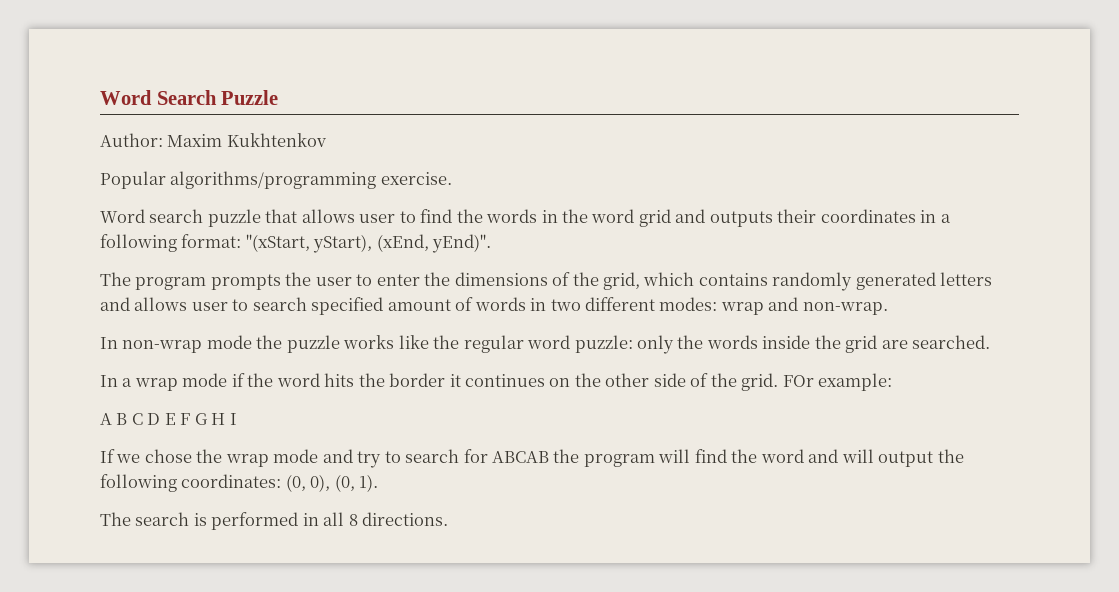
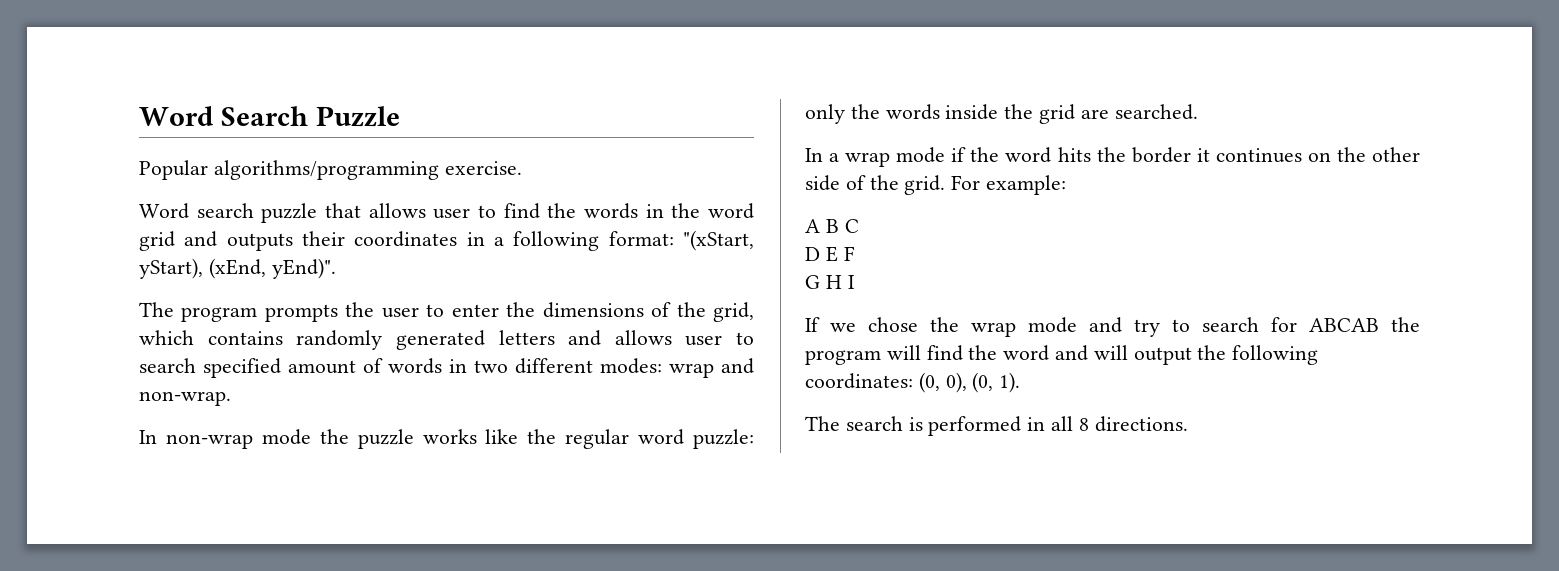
- Author: Maxim Kukhtenkov
- FOr example:
+ For example:
- A B C D E F G H I
+ A B C
+ D E F
+ G H I

